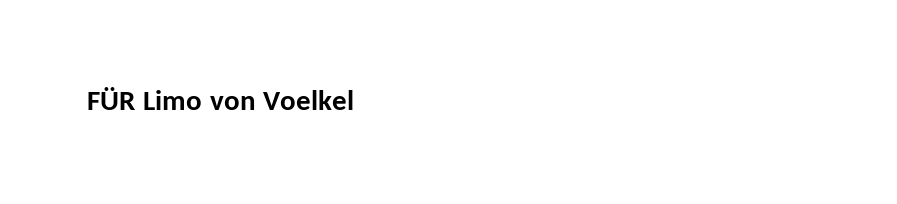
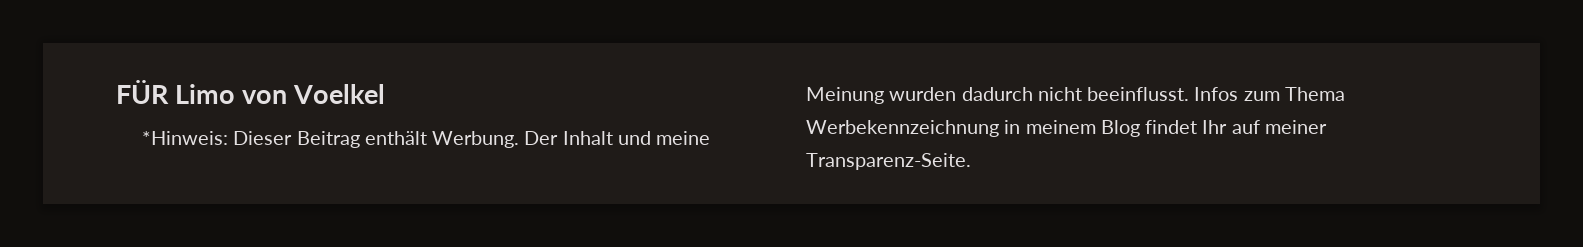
+ *Hinweis: Dieser Beitrag enthält Werbung. Der Inhalt und meine Meinung wurden dadurch nicht beeinflusst. Infos zum Thema Werbekennzeichnung in meinem Blog findet Ihr auf meiner Transparenz-Seite.

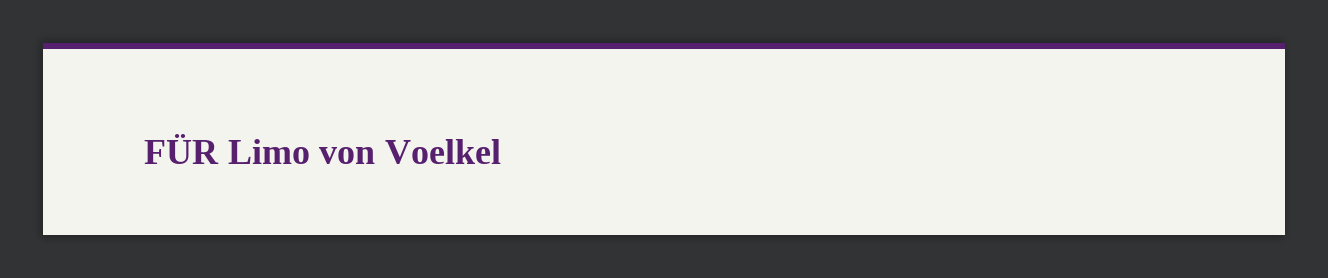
- *Hinweis: Dieser Beitrag enthält Werbung. Der Inhalt und meine Meinung wurden dadurch nicht beeinflusst. Infos zum Thema Werbekennzeichnung in meinem Blog findet Ihr auf meiner Transparenz-Seite.

